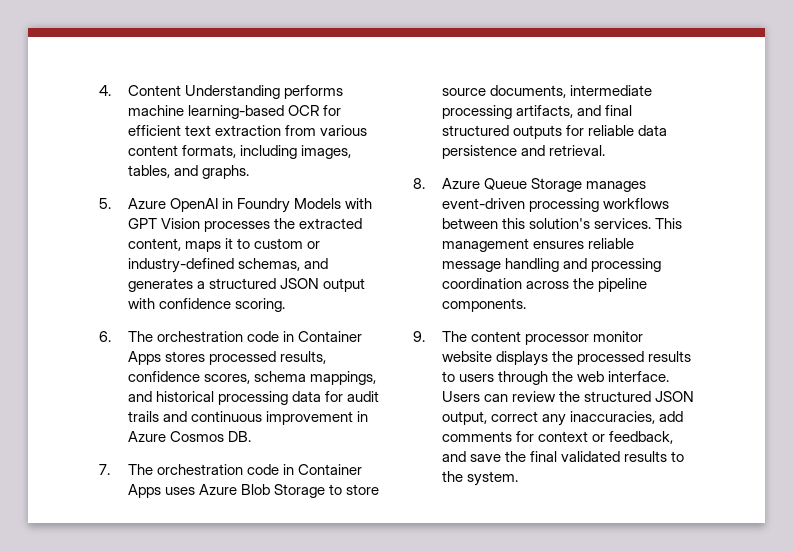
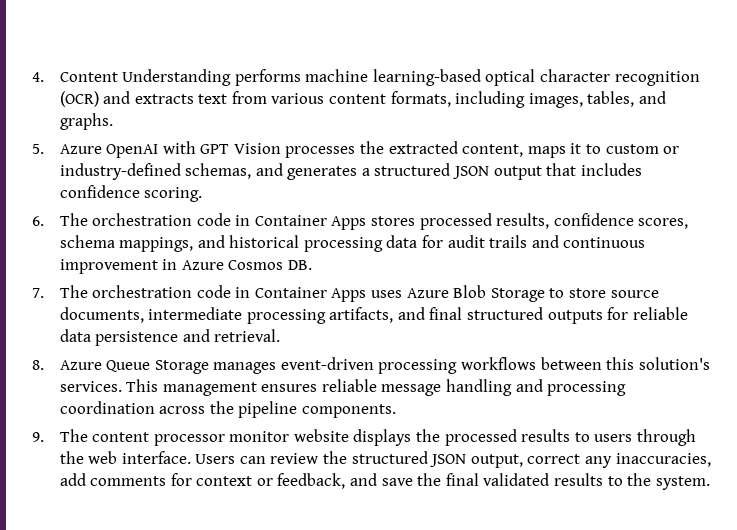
- 4. Content Understanding performs machine learning-based OCR for efficient text extraction from various content formats, including images, tables, and graphs.
+ 4. Content Understanding performs machine learning-based optical character recognition (OCR) and extracts text from various content formats, including images, tables, and graphs.
- 5. Azure OpenAI in Foundry Models with GPT Vision processes the extracted content, maps it to custom or industry-defined schemas, and generates a structured JSON output with confidence scoring.
+ 5. Azure OpenAI with GPT Vision processes the extracted content, maps it to custom or industry-defined schemas, and generates a structured JSON output that includes confidence scoring.

